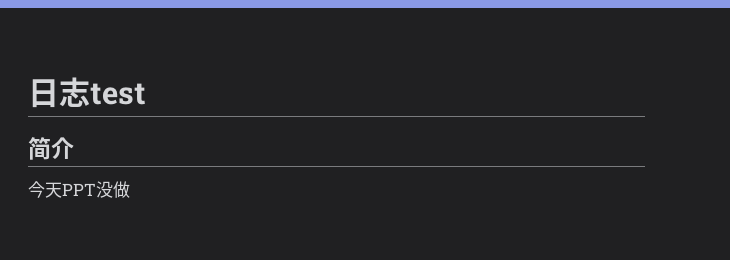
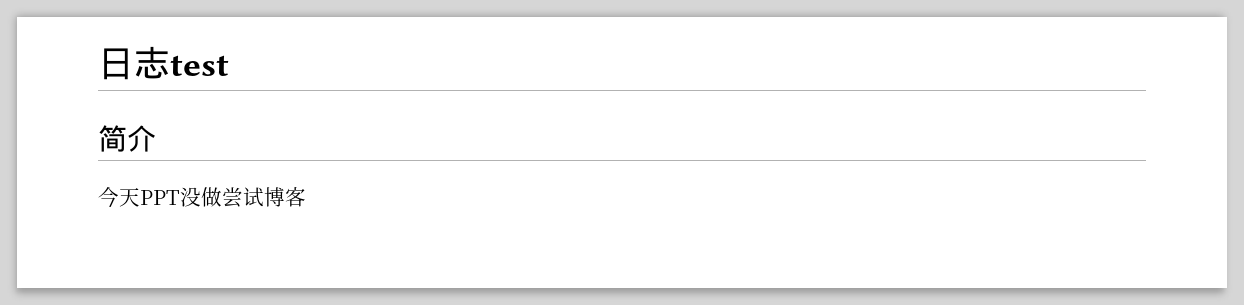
- 今天PPT没做
+ 今天PPT没做尝试博客

